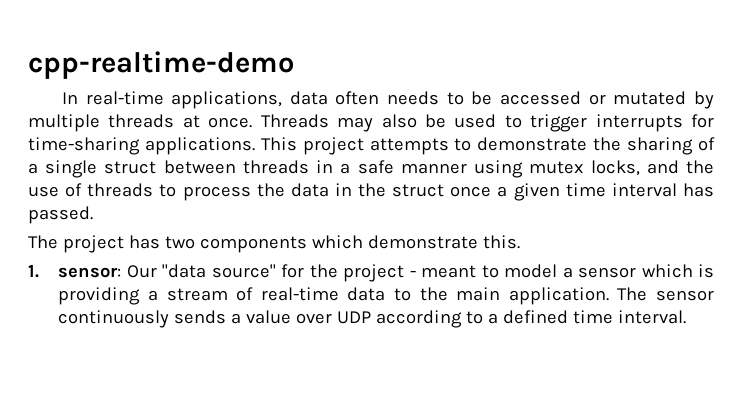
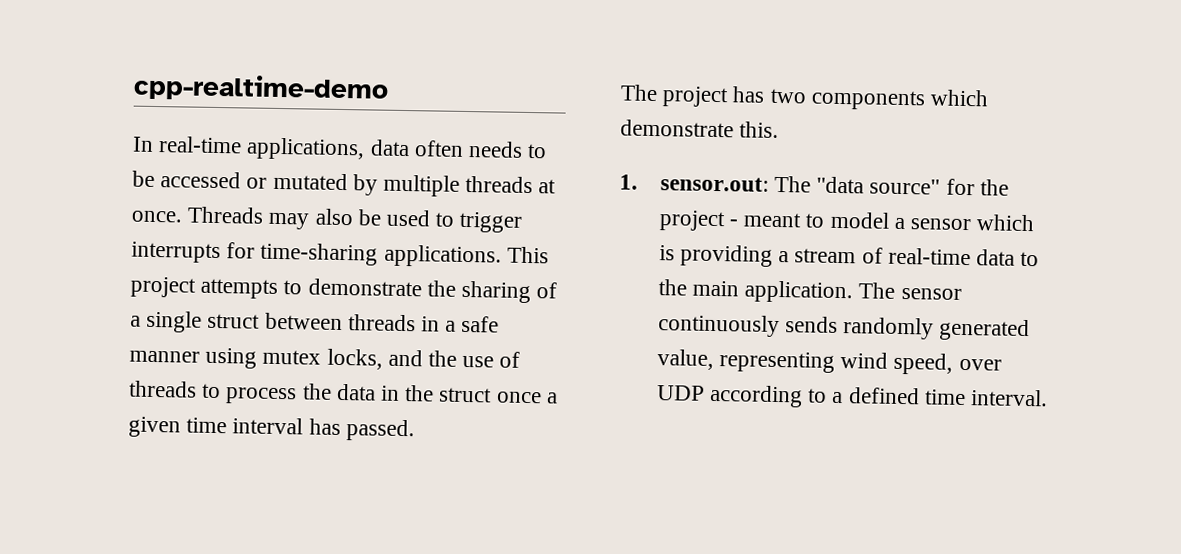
- 1. sensor: Our "data source" for the project - meant to model a sensor which is providing a stream of real-time data to the main application.
+ 1. sensor.out: The "data source" for the project - meant to model a sensor which is providing a stream of real-time data to the main application.
- The sensor continuously sends a value over UDP according to a defined time interval.
+ The sensor continuously sends randomly generated value, representing wind speed, over UDP according to a defined time interval.

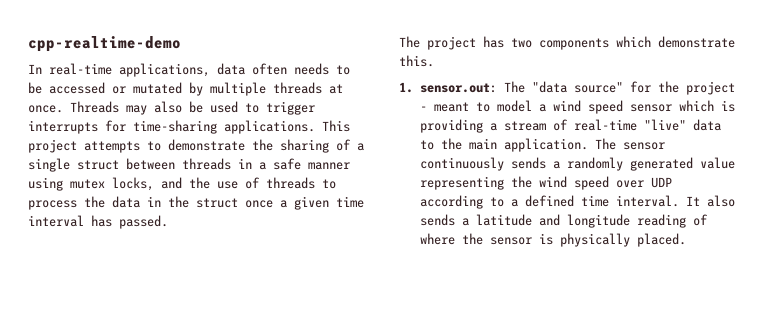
- 1. sensor.out: The "data source" for the project - meant to model a sensor which is providing a stream of real-time data to the main application.
+ 1. sensor.out: The "data source" for the project - meant to model a wind speed sensor which is providing a stream of real-time "live" data to the main application.
- The sensor continuously sends randomly generated value, representing wind speed, over UDP according to a defined time interval.
+ The sensor continuously sends a randomly generated value representing the wind speed over UDP according to a defined time interval.
+ It also sends a latitude and longitude reading of where the sensor is physically placed.

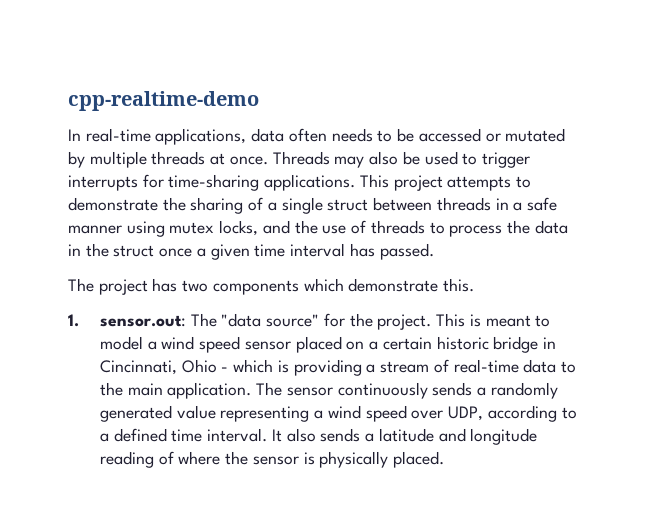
- 1. sensor.out: The "data source" for the project - meant to model a wind speed sensor which is providing a stream of real-time "live" data to the main application.
+ 1. sensor.out: The "data source" for the project. This is meant to model a wind speed sensor placed on a certain historic bridge in Cincinnati, Ohio - which is providing a stream of real-time data to the main application.
- The sensor continuously sends a randomly generated value representing the wind speed over UDP according to a defined time interval.
+ The sensor continuously sends a randomly generated value representing a wind speed over UDP, according to a defined time interval.

